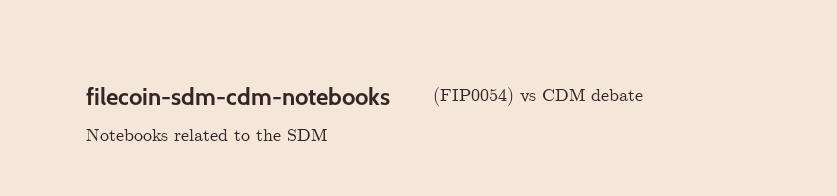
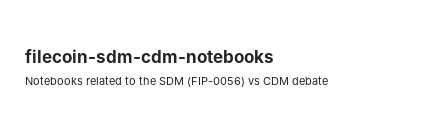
- Notebooks related to the SDM (FIP0054) vs CDM debate
+ Notebooks related to the SDM (FIP-0056) vs CDM debate

